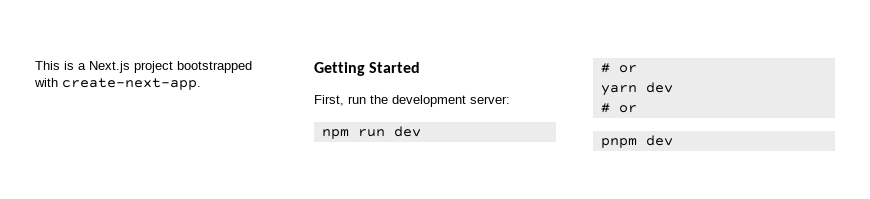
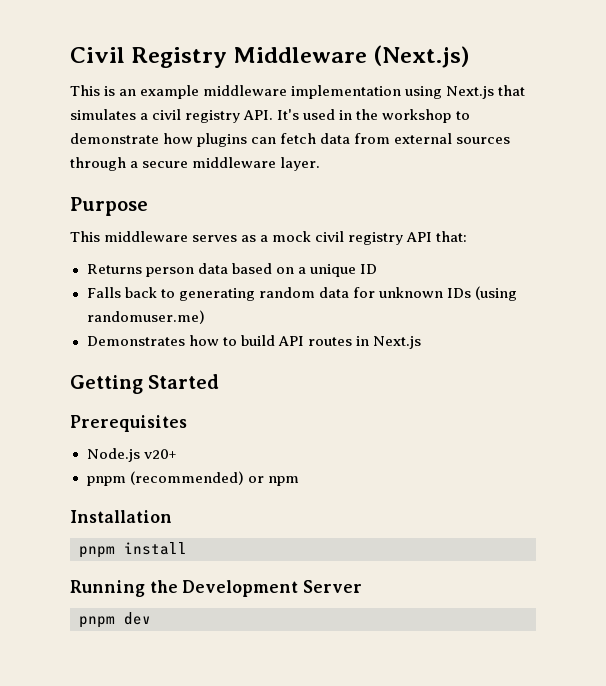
- This is a Next.js project bootstrapped with create-next-app.
+ Civil Registry Middleware (Next.js)
+ This is an example middleware implementation using Next.js that simulates a civil registry API. It's used in the workshop to demonstrate how plugins can fetch data from external sources through a secure middleware layer.
+ Purpose
+ This middleware serves as a mock civil registry API that:
+ Returns person data based on a unique ID
+ Falls back to generating random data for unknown IDs (using randomuser.me)
+ Demonstrates how to build API routes in Next.js
  Getting Started
- First, run the development server:
- npm run dev
- # or
- yarn dev
- # or
+ Prerequisites
+ Node.js v20+
+ pnpm (recommended) or npm
+ Installation
+ pnpm install
+ Running the Development Server

